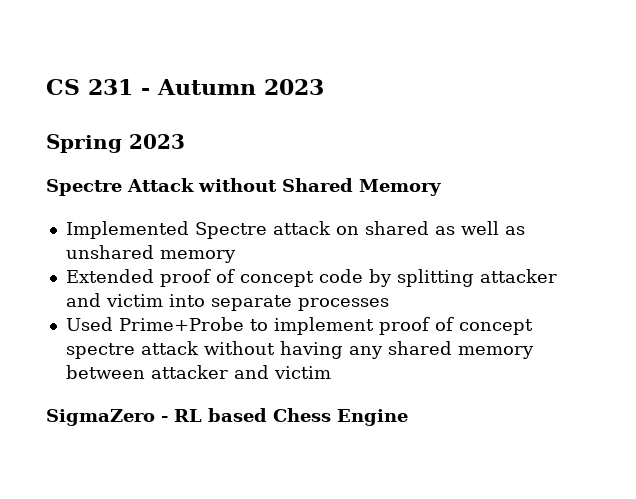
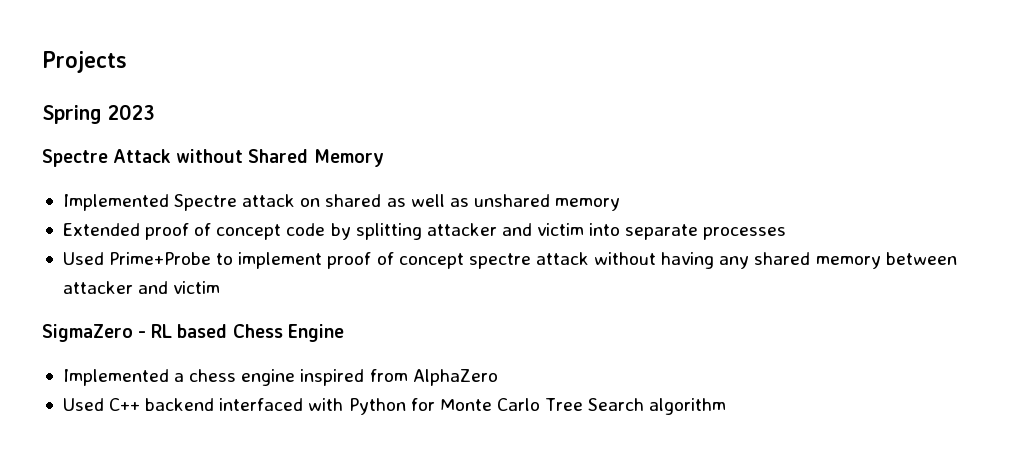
- CS 231 - Autumn 2023
+ Projects
+ Implemented a chess engine inspired from AlphaZero
+ Used C++ backend interfaced with Python for Monte Carlo Tree Search algorithm

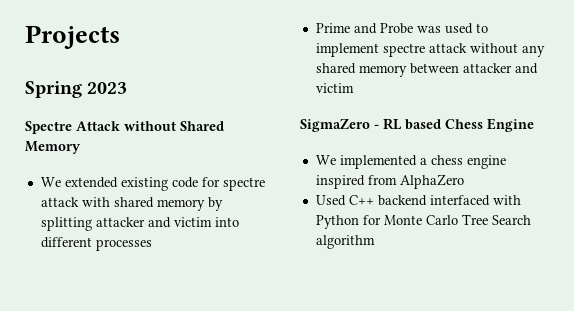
- Implemented Spectre attack on shared as well as unshared memory
- Extended proof of concept code by splitting attacker and victim into separate processes
+ We extended existing code for spectre attack with shared memory by splitting attacker and victim into different processes
- Used Prime+Probe to implement proof of concept spectre attack without having any shared memory between attacker and victim
+ Prime and Probe was used to implement spectre attack without any shared memory between attacker and victim
- Implemented a chess engine inspired from AlphaZero
+ We implemented a chess engine inspired from AlphaZero

